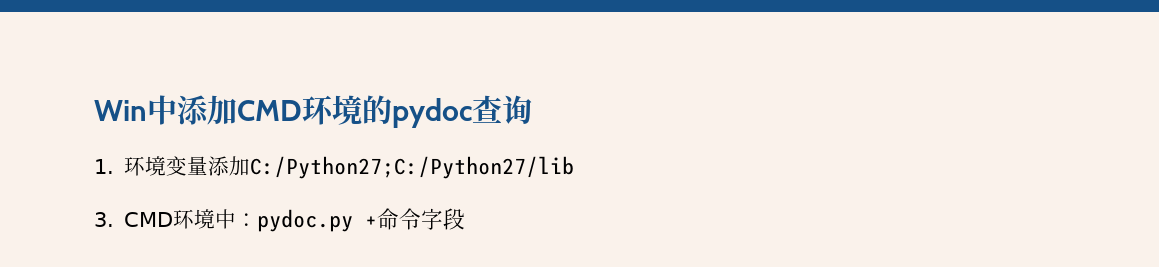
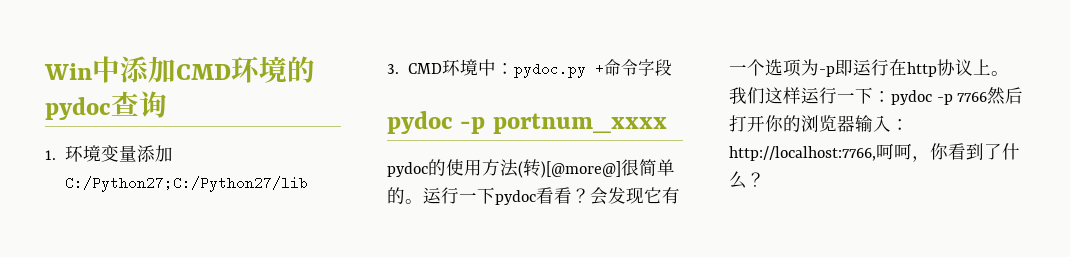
+ pydoc -p portnum_xxxx
+ pydoc的使用方法(转)[@more@]很简单的。运行一下pydoc看看？会发现它有一个选项为-p即运行在http协议上。我们这样运行一下：pydoc -p 7766然后打开你的浏览器输入：http://localhost:7766,呵呵，你看到了什么？

